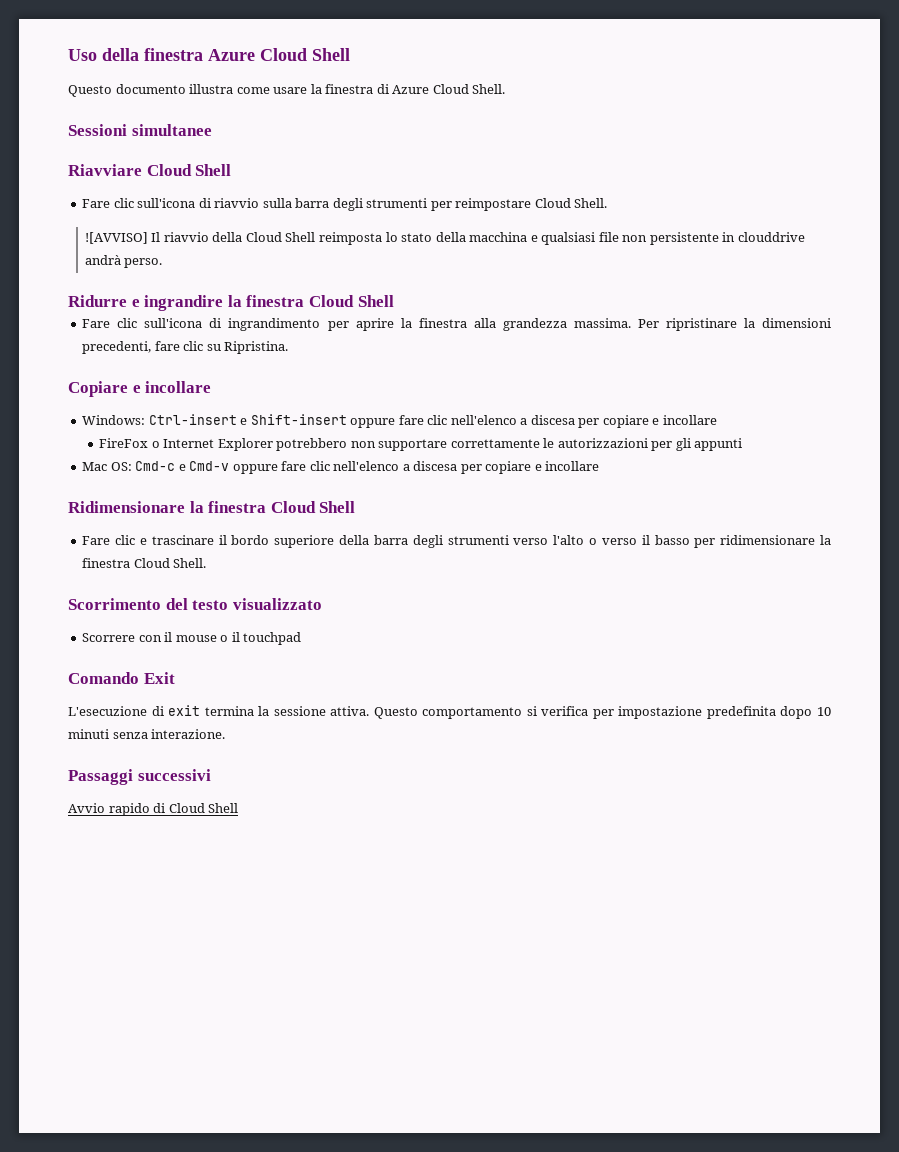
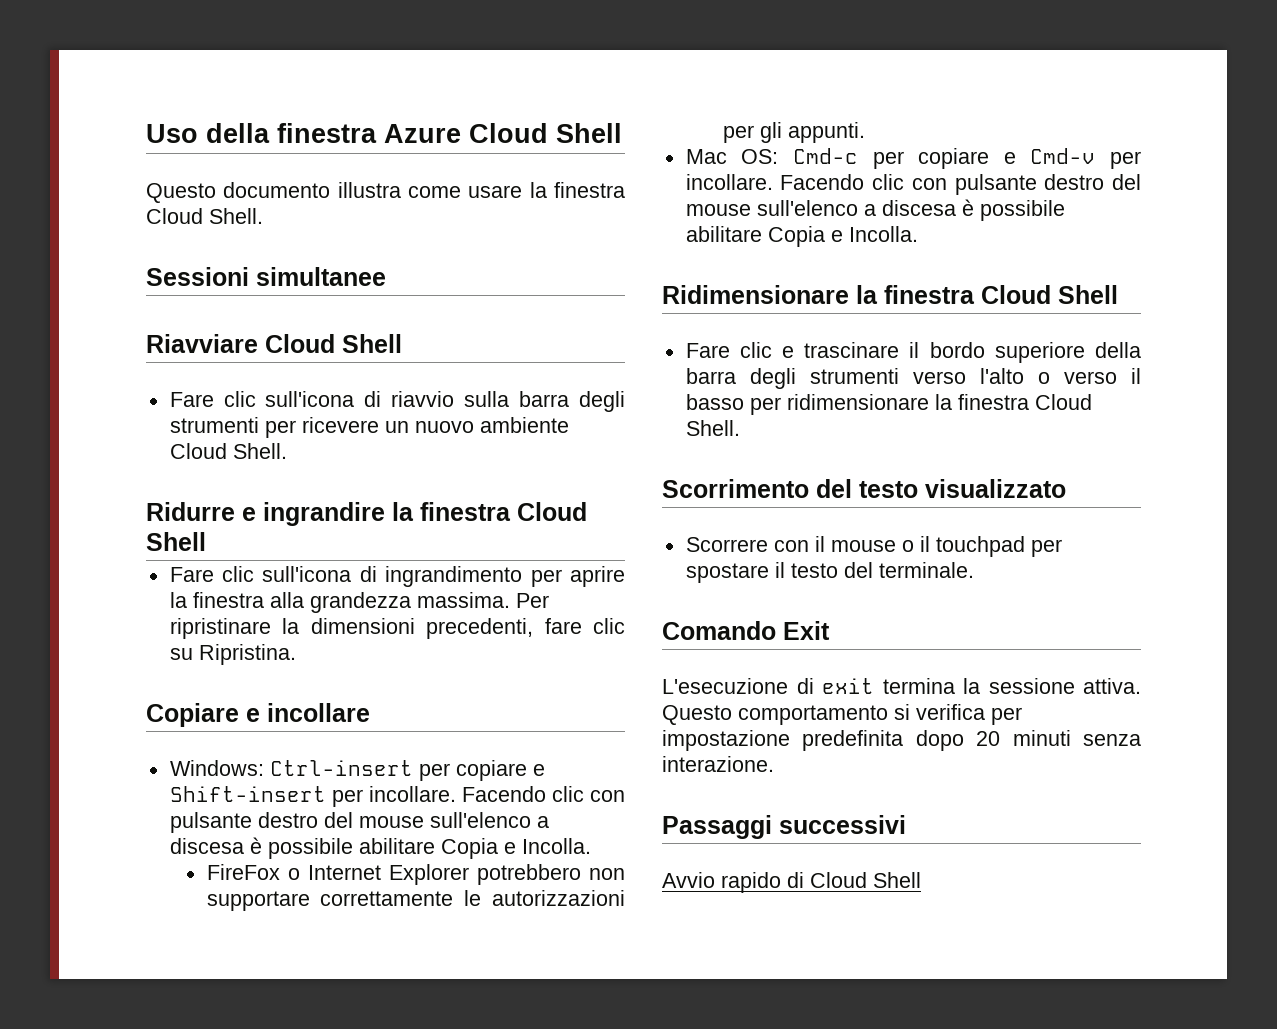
- Questo documento illustra come usare la finestra di Azure Cloud Shell.
+ Questo documento illustra come usare la finestra Cloud Shell.
- Fare clic sull'icona di riavvio sulla barra degli strumenti per reimpostare Cloud Shell.
- ![AVVISO] Il riavvio della Cloud Shell reimposta lo stato della macchina e qualsiasi file non persistente in clouddrive andrà perso.
+ Fare clic sull'icona di riavvio sulla barra degli strumenti per ricevere un nuovo ambiente Cloud Shell.
- Windows: Ctrl-insert e Shift-insert oppure fare clic nell'elenco a discesa per copiare e incollare
+ Windows: Ctrl-insert per copiare e Shift-insert per incollare. Facendo clic con pulsante destro del mouse sull'elenco a discesa è possibile abilitare Copia e Incolla.
- FireFox o Internet Explorer potrebbero non supportare correttamente le autorizzazioni per gli appunti
+ FireFox o Internet Explorer potrebbero non supportare correttamente le autorizzazioni per gli appunti.
- Mac OS: Cmd-c e Cmd-v oppure fare clic nell'elenco a discesa per copiare e incollare
+ Mac OS: Cmd-c per copiare e Cmd-v per incollare. Facendo clic con pulsante destro del mouse sull'elenco a discesa è possibile abilitare Copia e Incolla.
- Scorrere con il mouse o il touchpad
+ Scorrere con il mouse o il touchpad per spostare il testo del terminale.
- Questo comportamento si verifica per impostazione predefinita dopo 10 minuti senza interazione.
+ Questo comportamento si verifica per impostazione predefinita dopo 20 minuti senza interazione.

